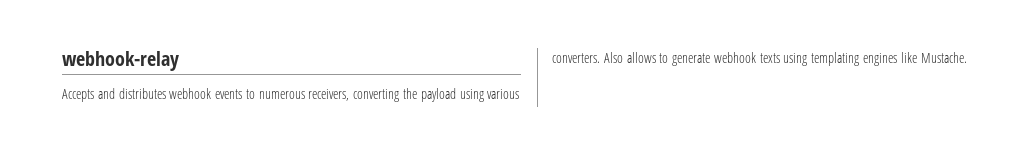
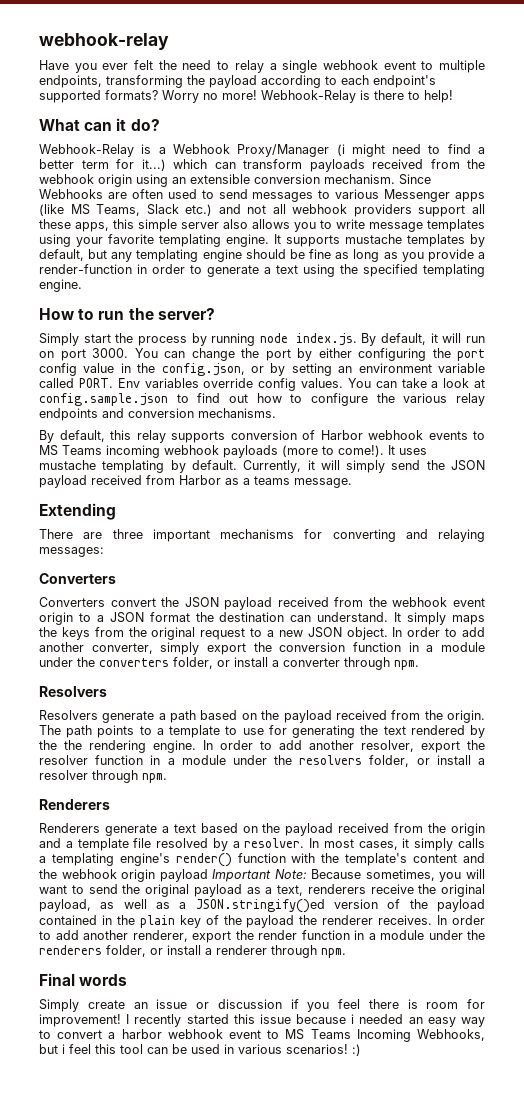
- Accepts and distributes webhook events to numerous receivers, converting the payload using various converters. Also allows to generate webhook texts using templating engines like Mustache.
+ Have you ever felt the need to relay a single webhook event to multiple endpoints, transforming the payload according to each endpoint's supported formats? Worry no more! Webhook-Relay is there to help!
+ What can it do?
+ Webhook-Relay is a Webhook Proxy/Manager (i might need to find a better term for it...) which can transform payloads received from the webhook origin using an extensible conversion mechanism. Since Webhooks are often used to send messages to various Messenger apps (like MS Teams, Slack etc.) and not all webhook providers support all these apps, this simple server also allows you to write message templates using your favorite templating engine. It supports mustache templates by default, but any templating engine should be fine as long as you provide a render-function in order to generate a text using the specified templating engine.
+ How to run the server?
+ Simply start the process by running node index.js. By default, it will run on port 3000. You can change the port by either configuring the port config value in the config.json, or by setting an environment variable called PORT. Env variables override config values. You can take a look at config.sample.json to find out how to configure the various relay endpoints and conversion mechanisms.
+ By default, this relay supports conversion of Harbor webhook events to MS Teams incoming webhook payloads (more to come!). It uses mustache templating by default. Currently, it will simply send the JSON payload received from Harbor as a teams message.
+ Extending
+ There are three important mechanisms for converting and relaying messages:
+ Converters
+ Converters convert the JSON payload received from the webhook event origin to a JSON format the destination can understand. It simply maps the keys from the original request to a new JSON object. In order to add another converter, simply export the conversion function in a module under the converters folder, or install a converter through npm.
+ Resolvers
+ Resolvers generate a path based on the payload received from the origin. The path points to a template to use for generating the text rendered by the the rendering engine. In order to add another resolver, export the resolver function in a module under the resolvers folder, or install a resolver through npm.
+ Renderers
+ Renderers generate a text based on the payload received from the origin and a template file resolved by a resolver. In most cases, it simply calls a templating engine's render() function with the template's content and the webhook origin payload Important Note: Because sometimes, you will want to send the original payload as a text, renderers receive the original payload, as well as a JSON.stringify()ed version of the payload contained in the plain key of the payload the renderer receives. In order to add another renderer, export the render function in a module under the renderers folder, or install a renderer through npm.
+ Final words
+ Simply create an issue or discussion if you feel there is room for improvement! I recently started this issue because i needed an easy way to convert a harbor webhook event to MS Teams Incoming Webhooks, but i feel this tool can be used in various scenarios! :)

